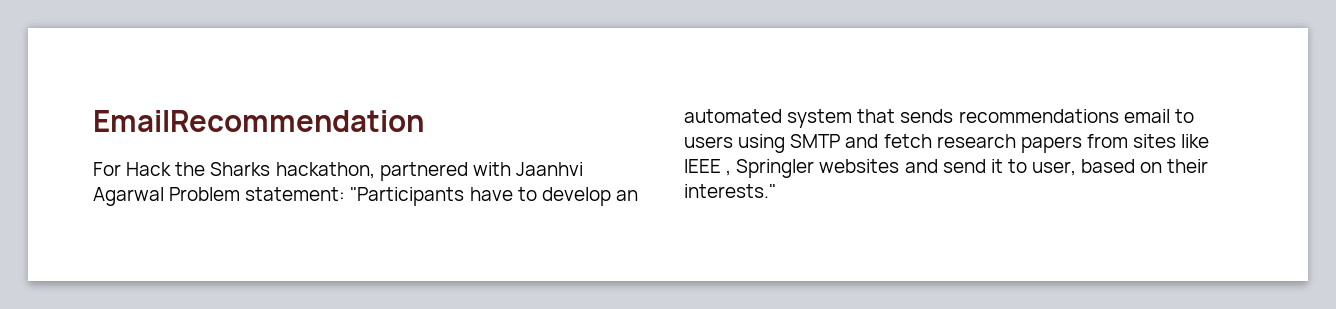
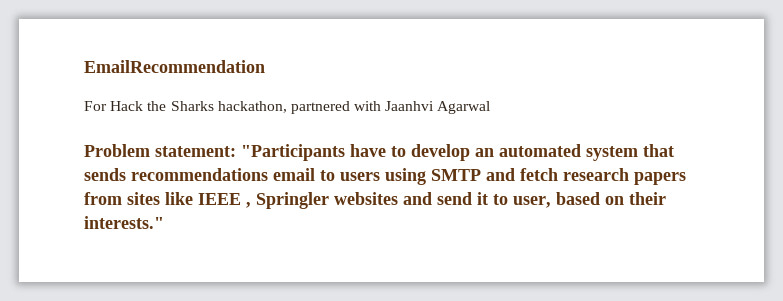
- For Hack the Sharks hackathon, partnered with Jaanhvi Agarwal Problem statement: "Participants have to develop an automated system that sends recommendations email to users using SMTP and fetch research papers from sites like IEEE , Springler websites and send it to user, based on their interests."
+ For Hack the Sharks hackathon, partnered with Jaanhvi Agarwal
+ Problem statement: "Participants have to develop an automated system that sends recommendations email to users using SMTP and fetch research papers from sites like IEEE , Springler websites and send it to user, based on their interests."

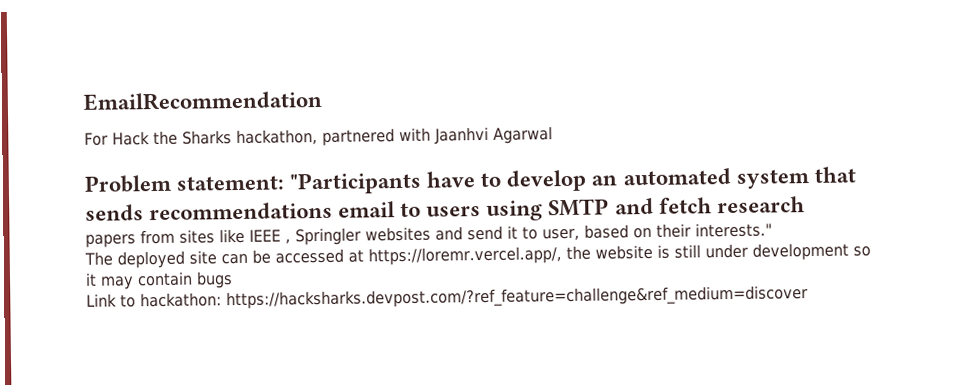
- Problem statement: "Participants have to develop an automated system that sends recommendations email to users using SMTP and fetch research papers from sites like IEEE , Springler websites and send it to user, based on their interests."
+ Problem statement: "Participants have to develop an automated system that sends recommendations email to users using SMTP and fetch research
+ papers from sites like IEEE , Springler websites and send it to user, based on their interests."
+ The deployed site can be accessed at https://loremr.vercel.app/, the website is still under development so it may contain bugs
+ Link to hackathon: https://hacksharks.devpost.com/?ref_feature=challenge&ref_medium=discover

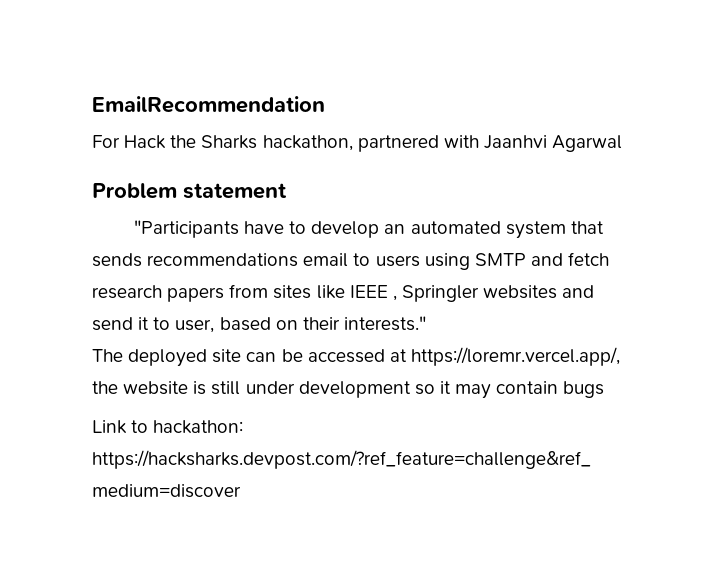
- Problem statement: "Participants have to develop an automated system that sends recommendations email to users using SMTP and fetch research
- papers from sites like IEEE , Springler websites and send it to user, based on their interests."
+ Problem statement
+ "Participants have to develop an automated system that sends recommendations email to users using SMTP and fetch research papers from sites like IEEE , Springler websites and send it to user, based on their interests."

